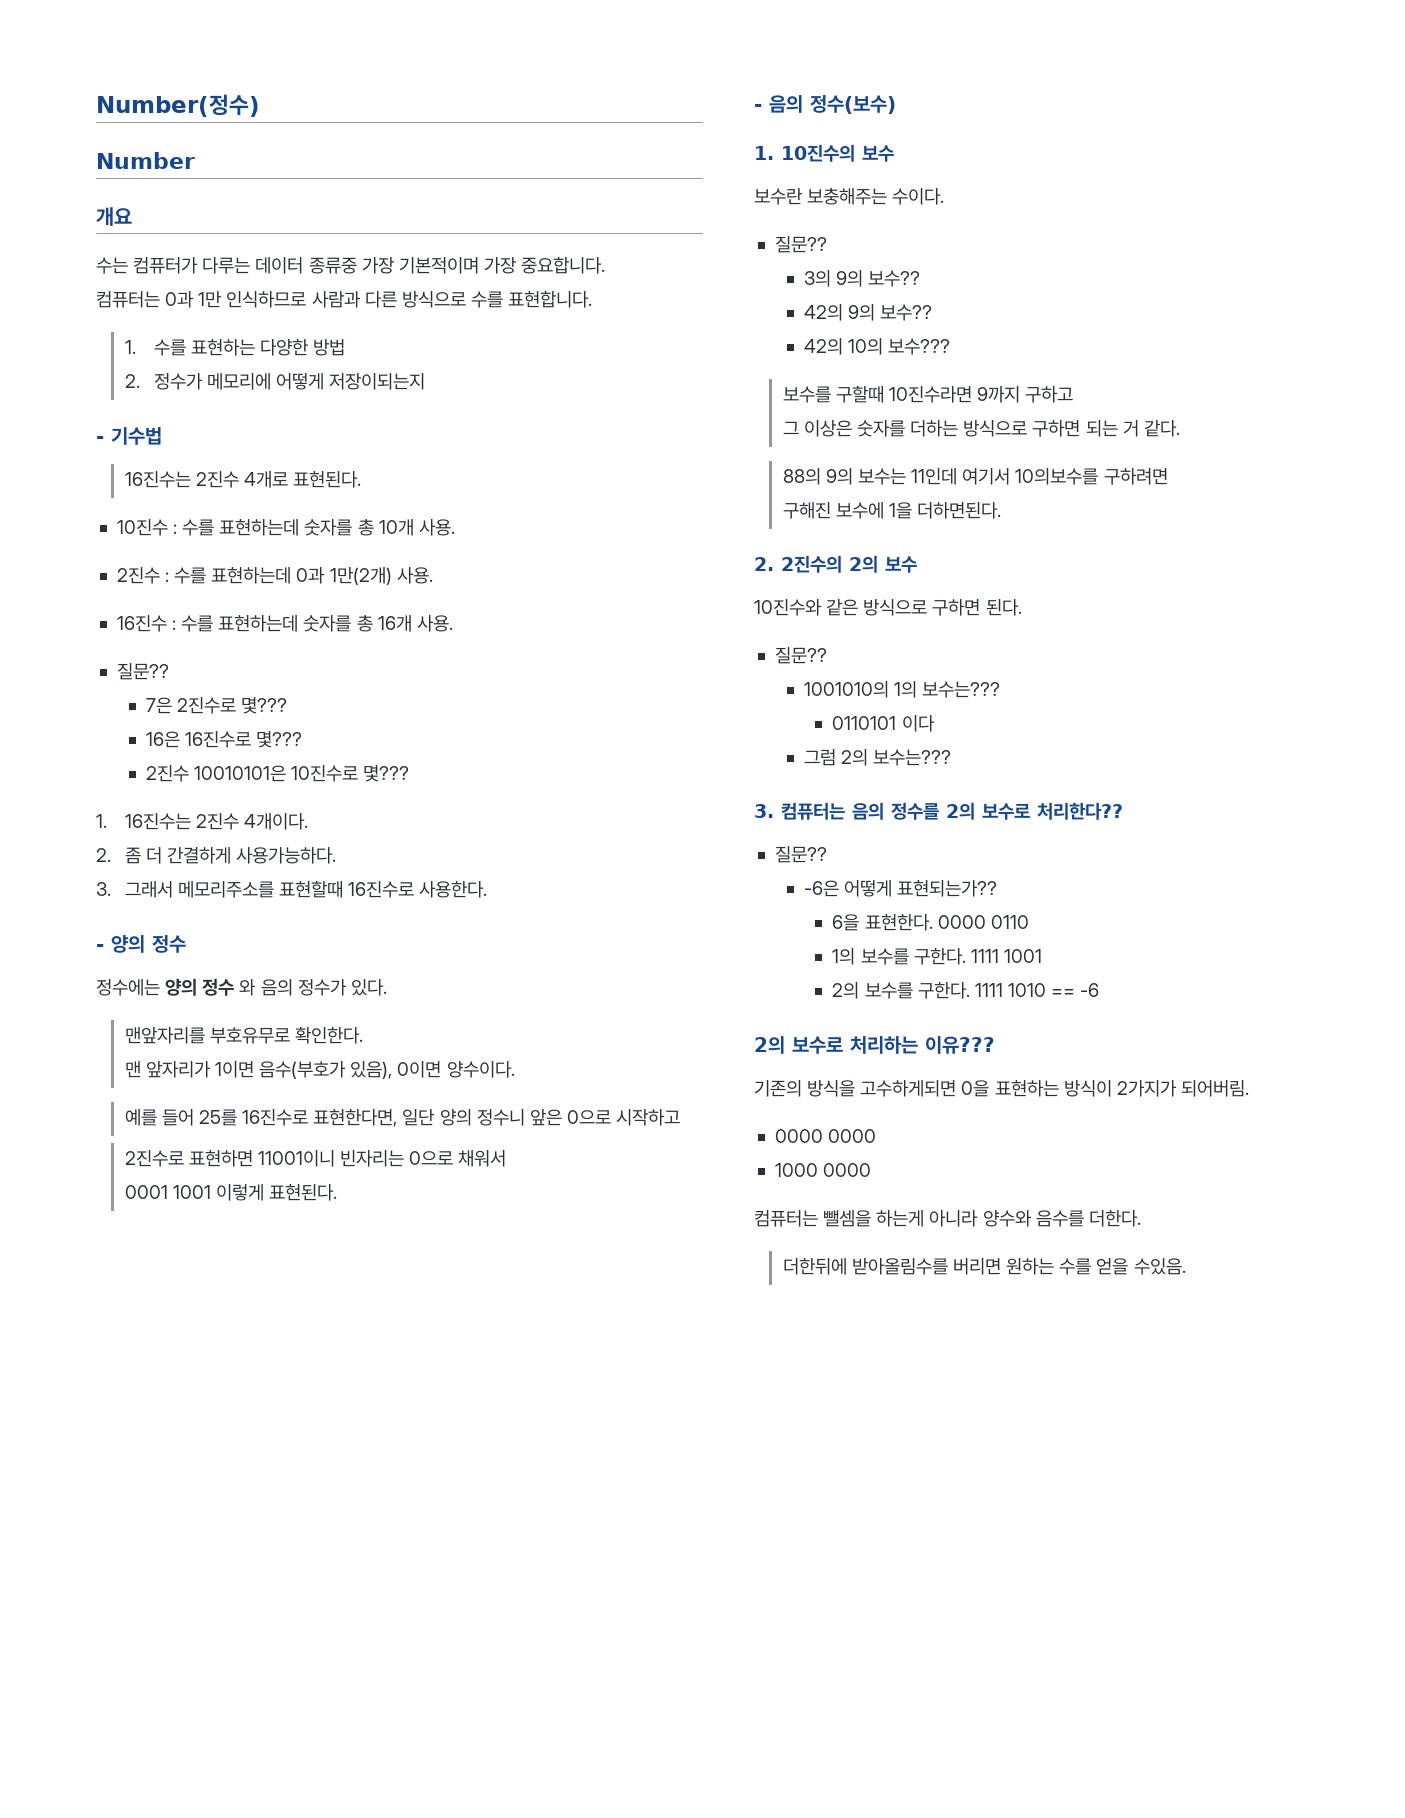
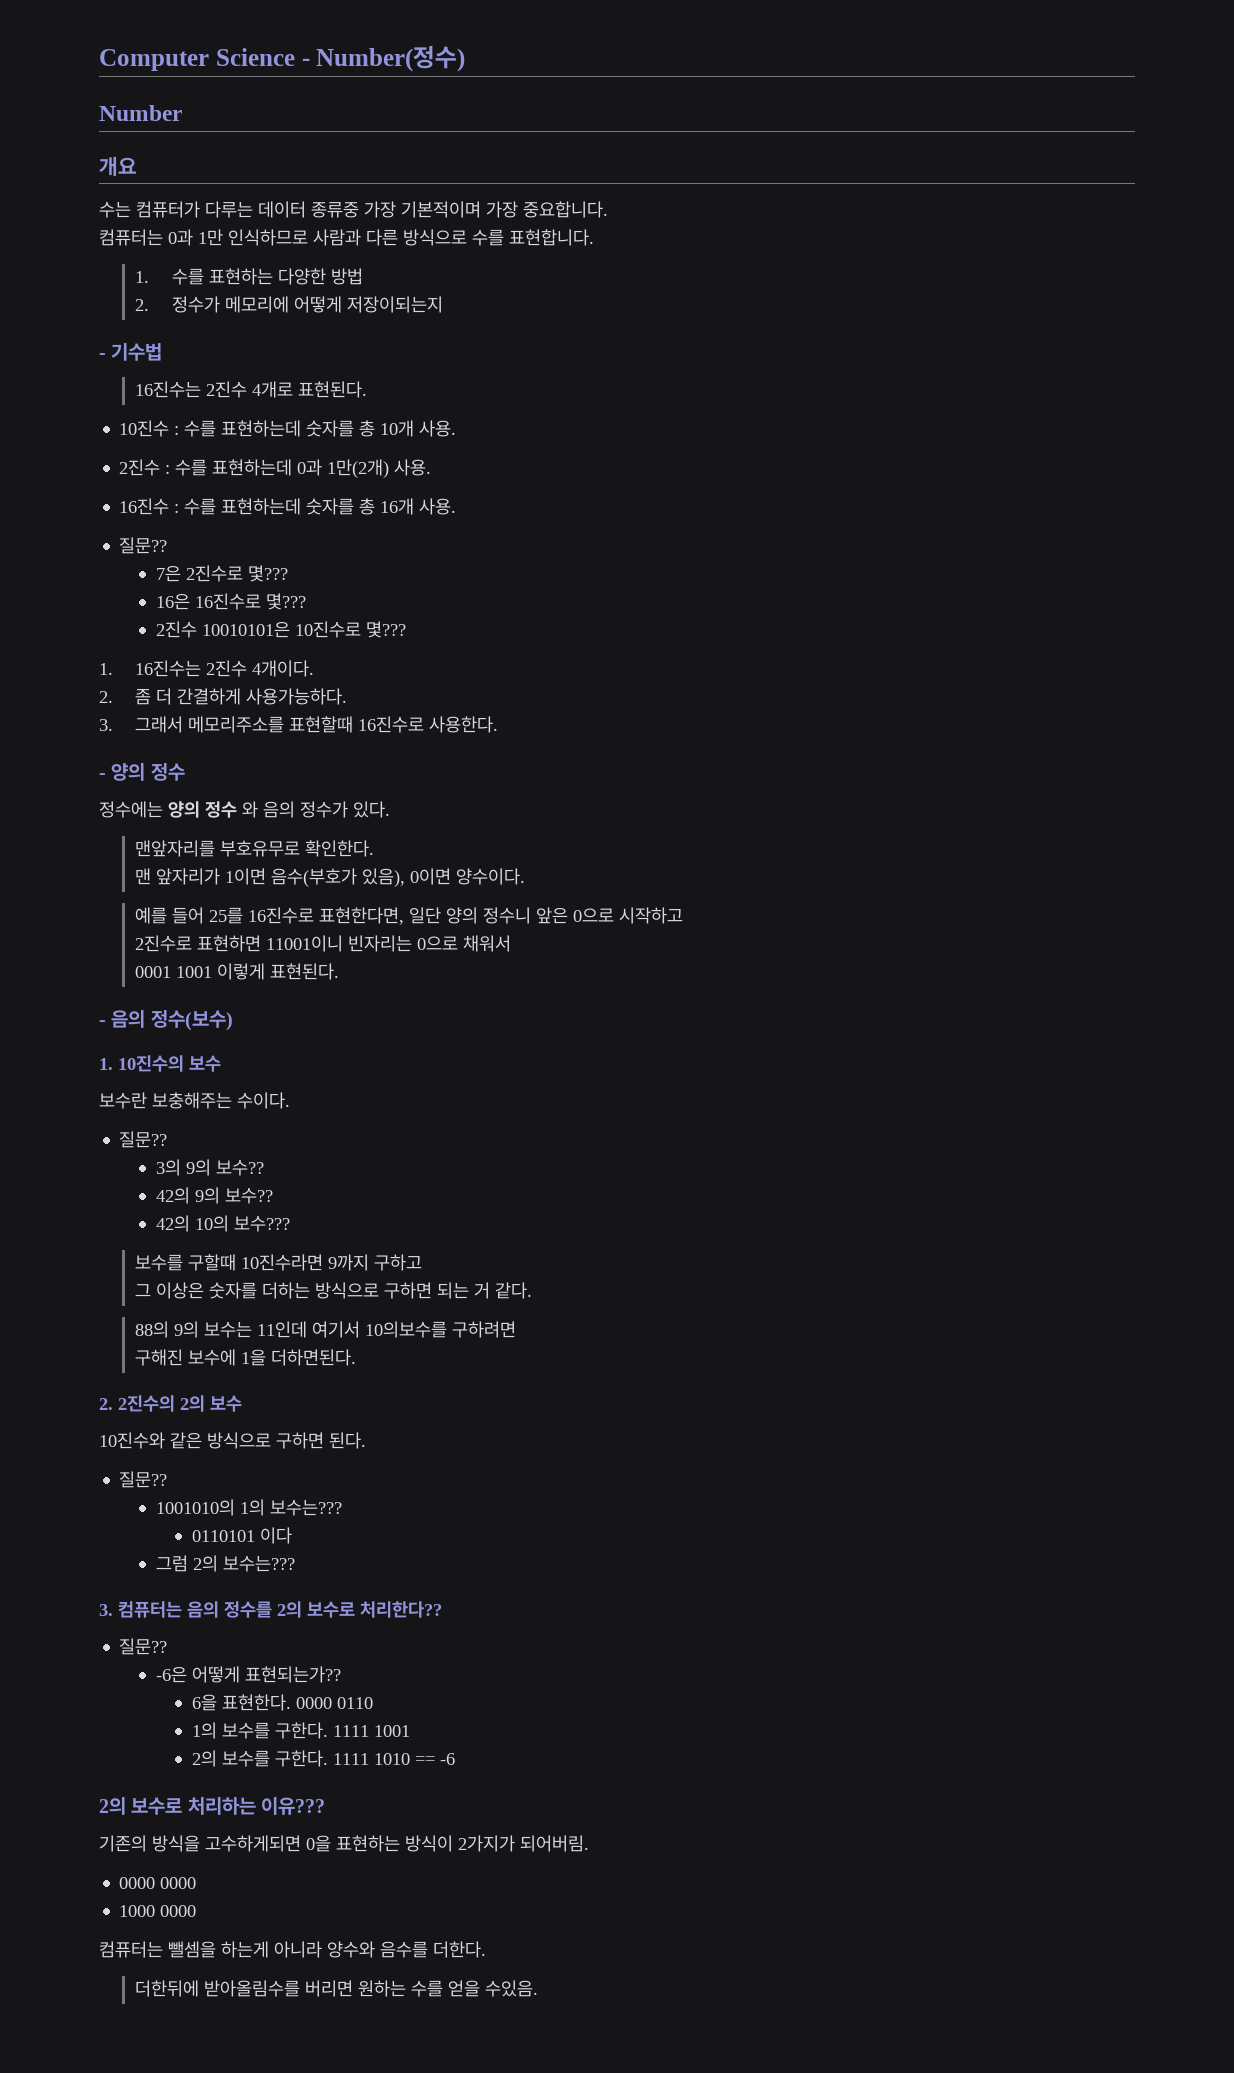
- Number(정수)
+ Computer Science - Number(정수)

